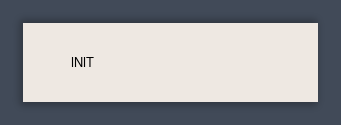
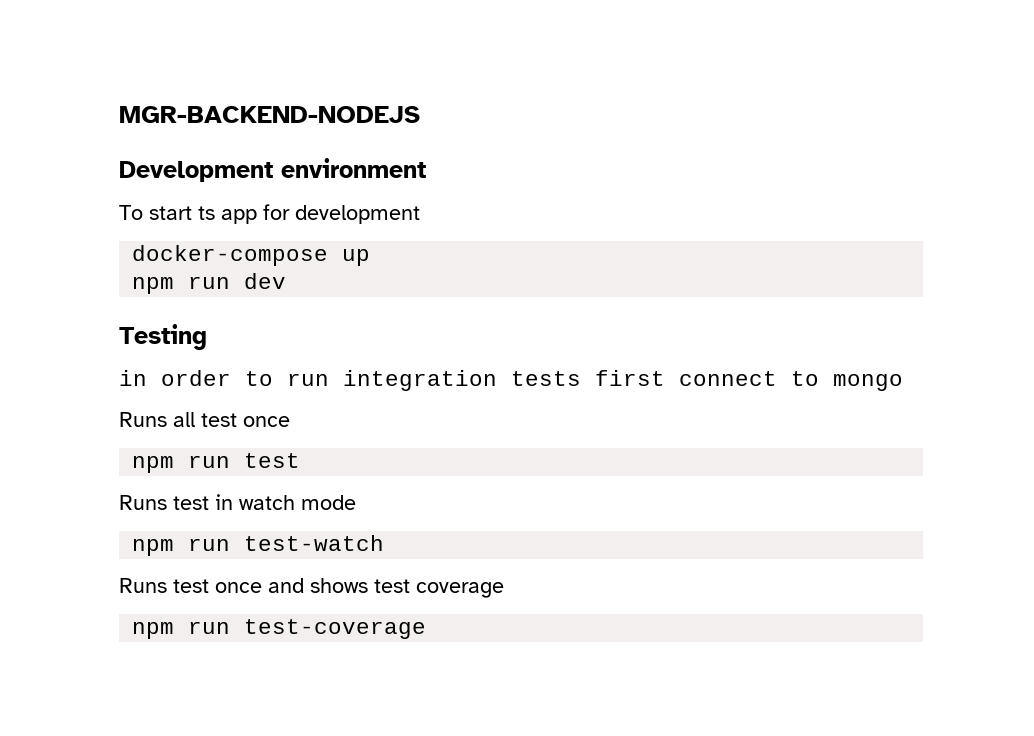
- INIT
+ MGR-BACKEND-NODEJS
+ Development environment
+ To start ts app for development
+ docker-compose up
+ npm run dev
+ Testing
+ in order to run integration tests first connect to mongo
+ Runs all test once
+ npm run test
+ Runs test in watch mode
+ npm run test-watch
+ Runs test once and shows test coverage
+ npm run test-coverage

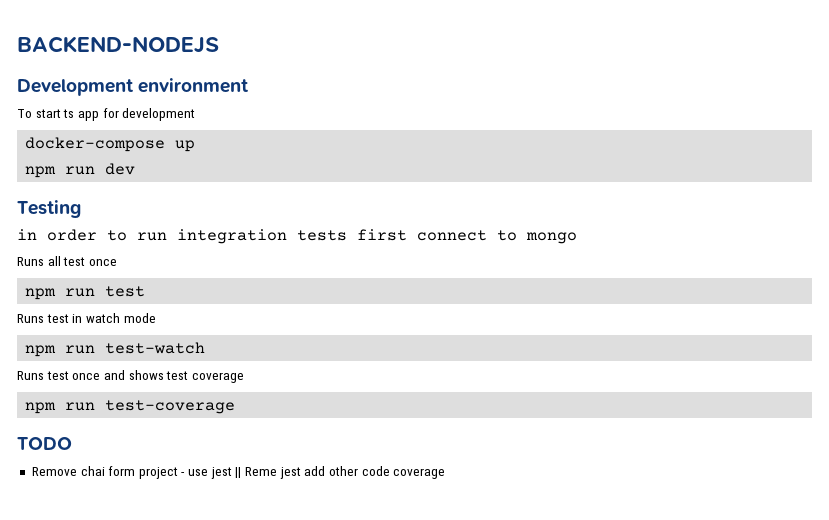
- MGR-BACKEND-NODEJS
+ BACKEND-NODEJS
+ TODO
+ Remove chai form project - use jest || Reme jest add other code coverage

